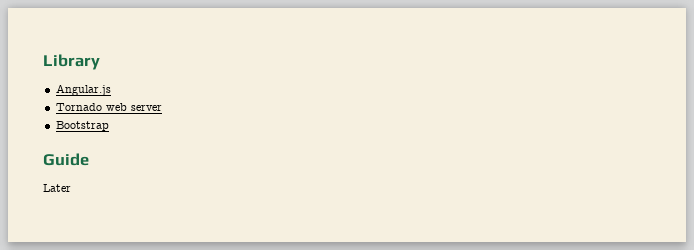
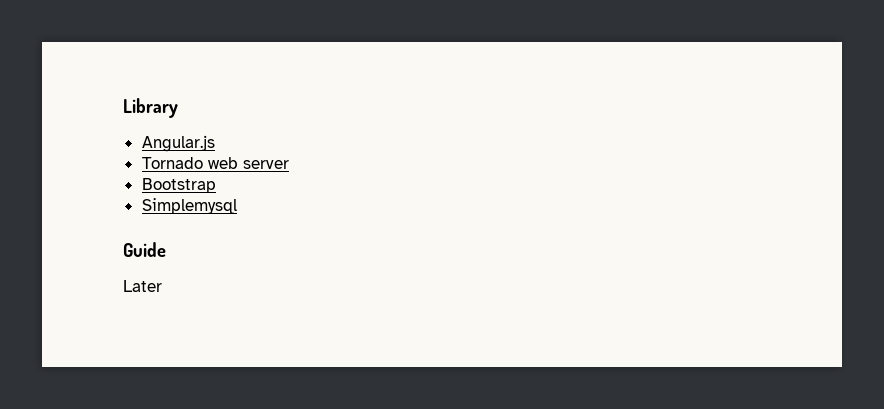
+ Simplemysql

